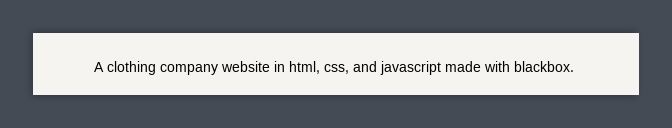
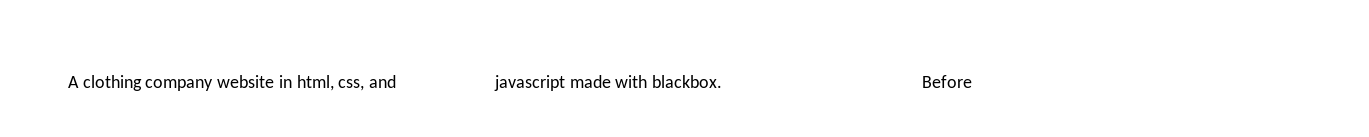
+ Before

